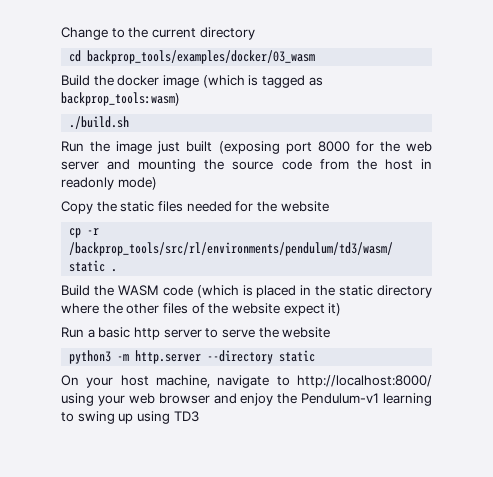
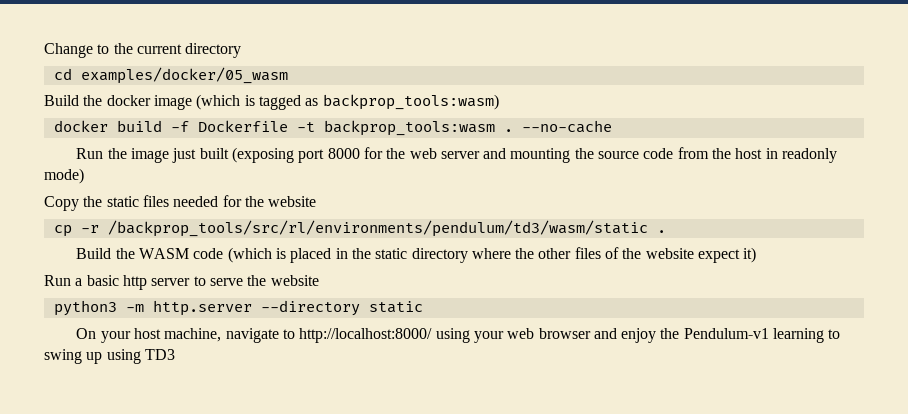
- cd backprop_tools/examples/docker/03_wasm
+ cd examples/docker/05_wasm
- ./build.sh
+ docker build -f Dockerfile -t backprop_tools:wasm . --no-cache

